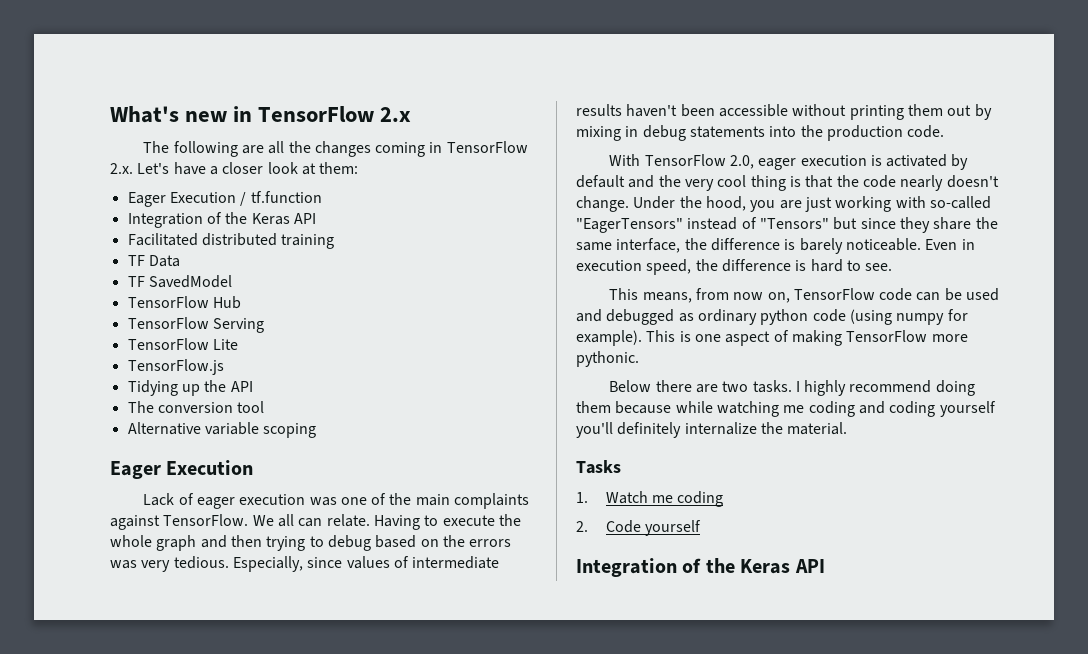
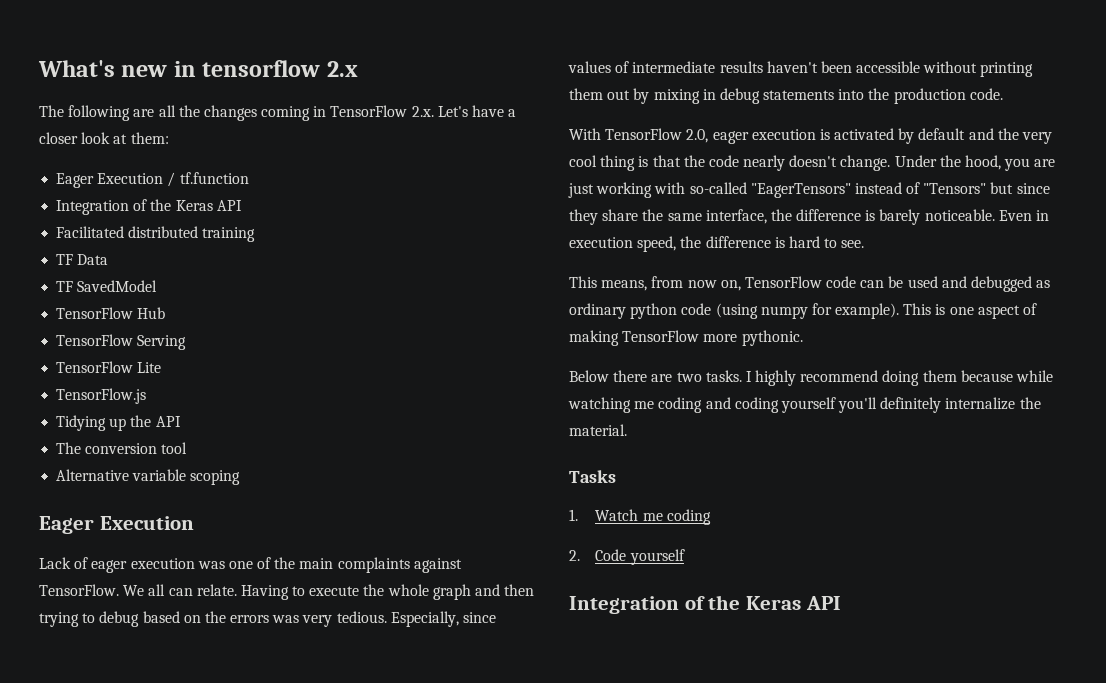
- What's new in TensorFlow 2.x
+ What's new in tensorflow 2.x

